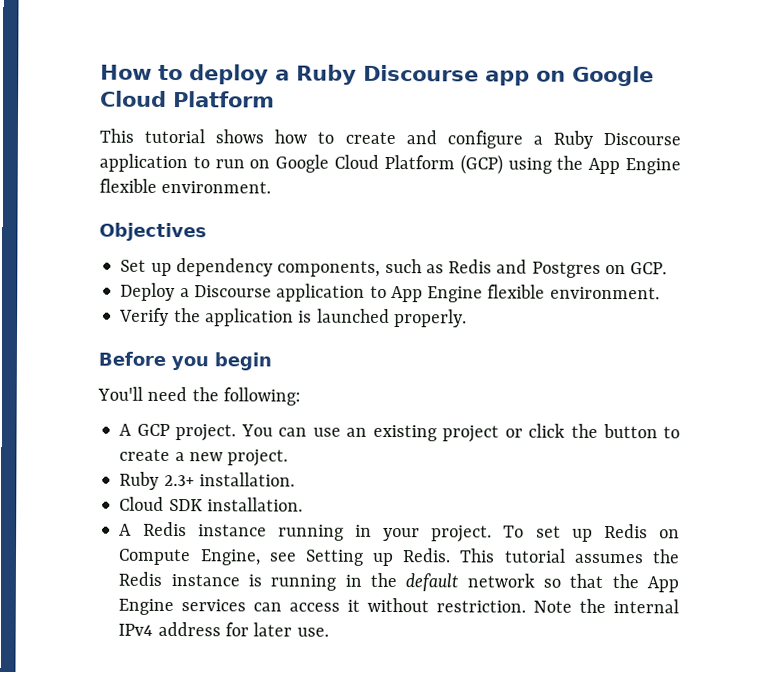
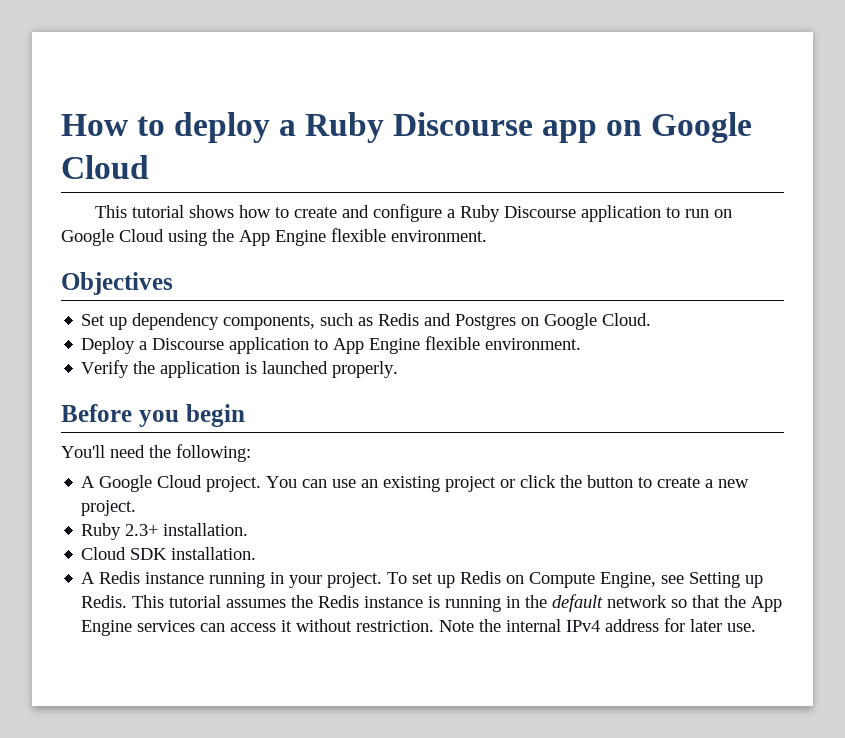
- How to deploy a Ruby Discourse app on Google Cloud Platform
+ How to deploy a Ruby Discourse app on Google Cloud
- This tutorial shows how to create and configure a Ruby Discourse application to run on Google Cloud Platform (GCP) using the App Engine flexible environment.
+ This tutorial shows how to create and configure a Ruby Discourse application to run on Google Cloud using the App Engine flexible environment.
- Set up dependency components, such as Redis and Postgres on GCP.
+ Set up dependency components, such as Redis and Postgres on Google Cloud.
- A GCP project.
+ A Google Cloud project.

